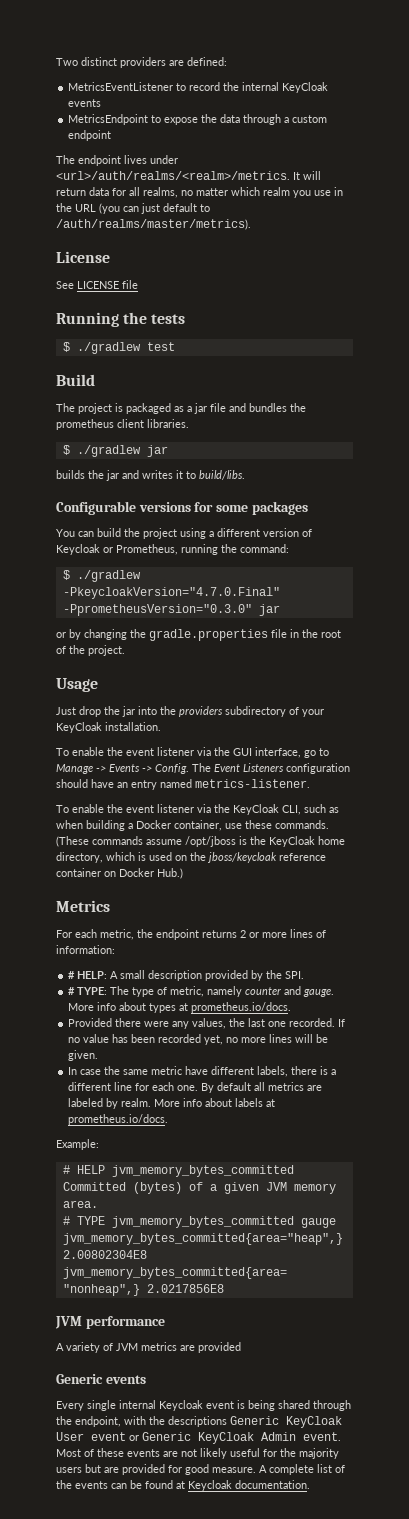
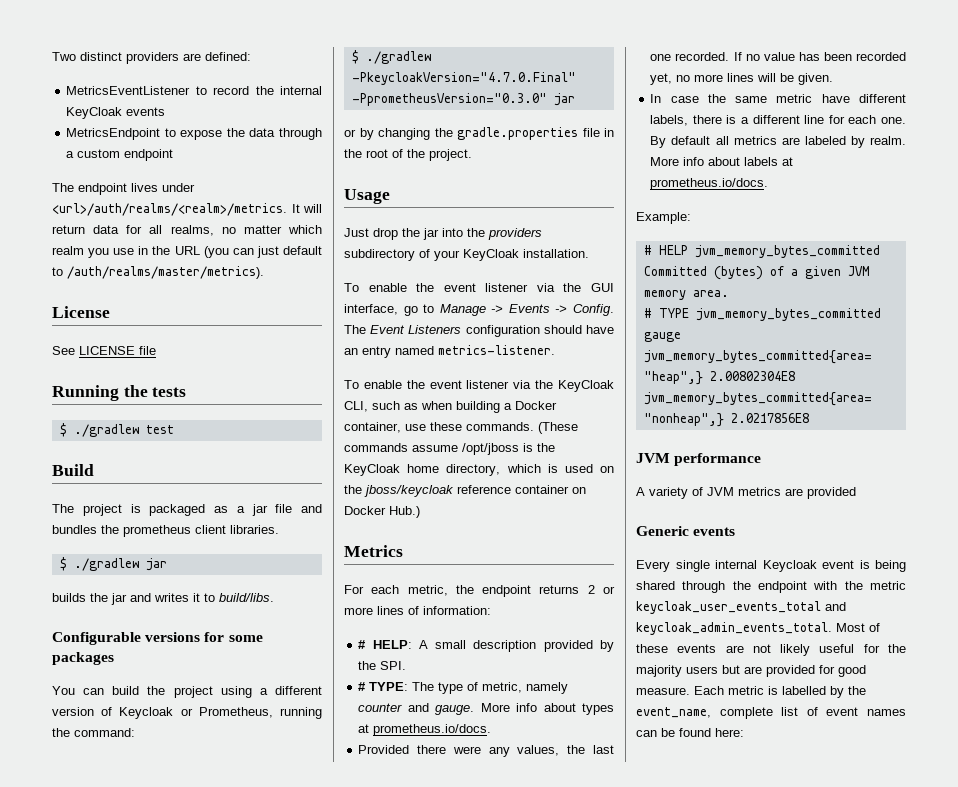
- Every single internal Keycloak event is being shared through the endpoint, with the descriptions Generic KeyCloak User event or Generic KeyCloak Admin event.
+ Every single internal Keycloak event is being shared through the endpoint with the metric keycloak_user_events_total and keycloak_admin_events_total.
- A complete list of the events can be found at Keycloak documentation.
+ Each metric is labelled by the event_name, complete list of event names can be found here:

